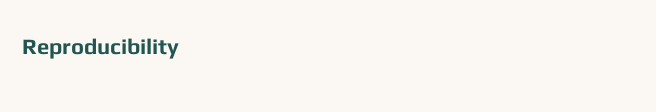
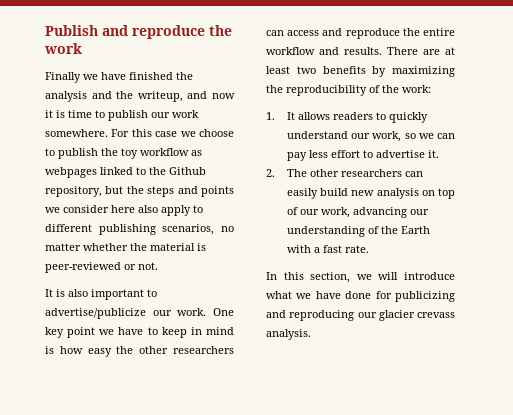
- Reproducibility
+ Publish and reproduce the work
+ Finally we have finished the analysis and the writeup, and now it is time to publish our work somewhere. For this case we choose to publish the toy workflow as webpages linked to the Github repository, but the steps and points we consider here also apply to different publishing scenarios, no matter whether the material is peer-reviewed or not.
+ It is also important to advertise/publicize our work. One key point we have to keep in mind is how easy the other researchers can access and reproduce the entire workflow and results. There are at least two benefits by maximizing the reproducibility of the work:
+ 1. It allows readers to quickly understand our work, so we can pay less effort to advertise it.
+ 2. The other researchers can easily build new analysis on top of our work, advancing our understanding of the Earth with a fast rate.
+ In this section, we will introduce what we have done for publicizing and reproducing our glacier crevass analysis.

